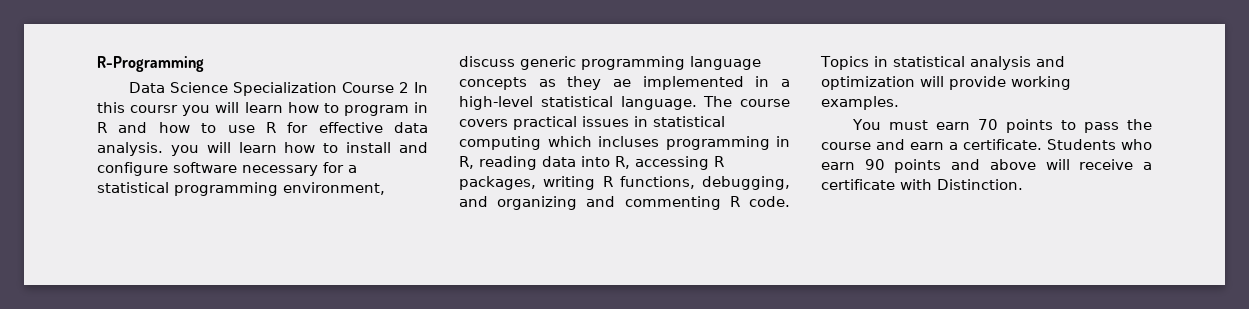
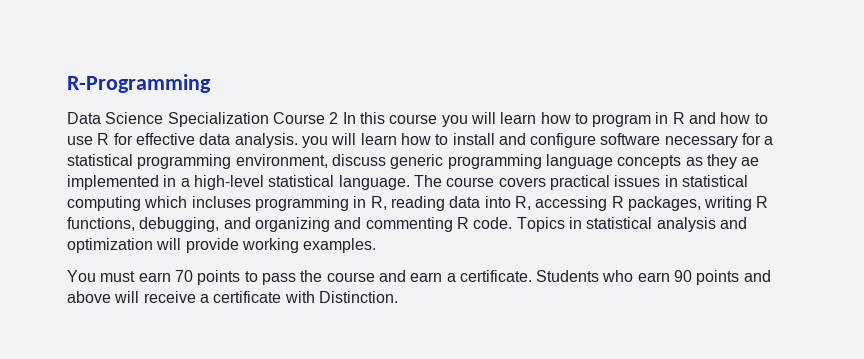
- Data Science Specialization Course 2 In this coursr you will learn how to program in R and how to use R for effective data analysis. you will learn how to install and configure software necessary for a statistical programming environment, discuss generic programming language concepts as they ae implemented in a high-level statistical language.
+ Data Science Specialization Course 2 In this course you will learn how to program in R and how to use R for effective data analysis. you will learn how to install and configure software necessary for a statistical programming environment, discuss generic programming language concepts as they ae implemented in a high-level statistical language.

